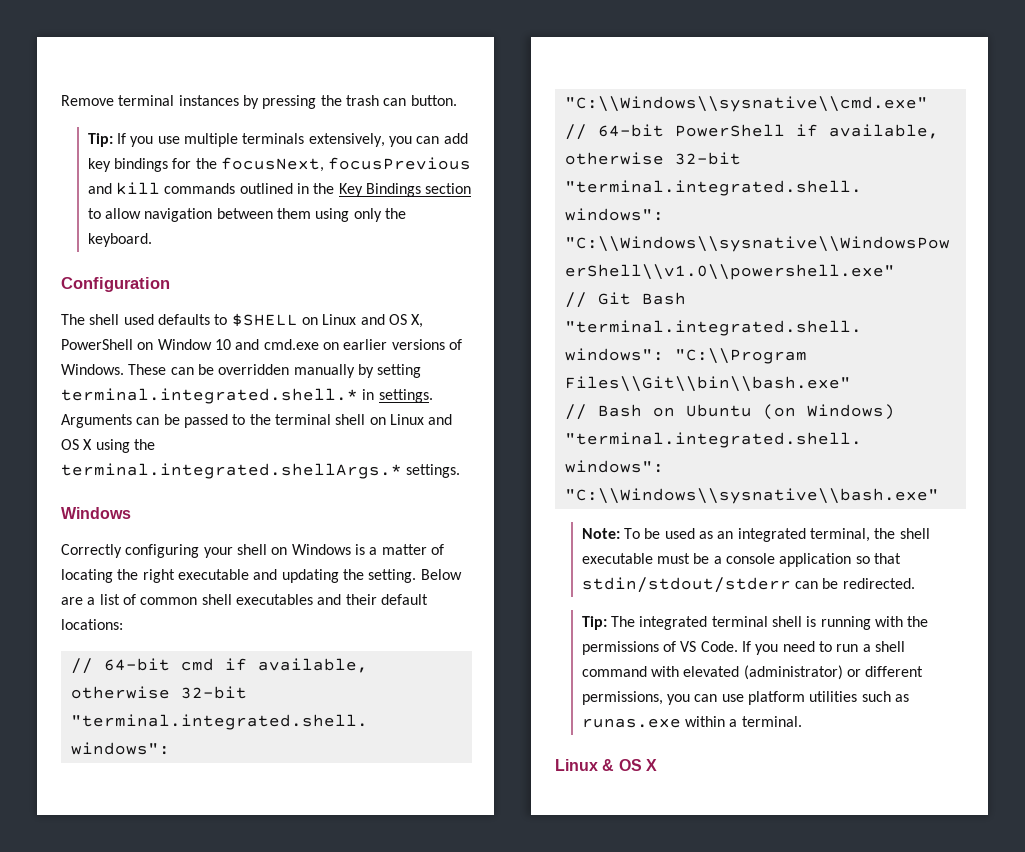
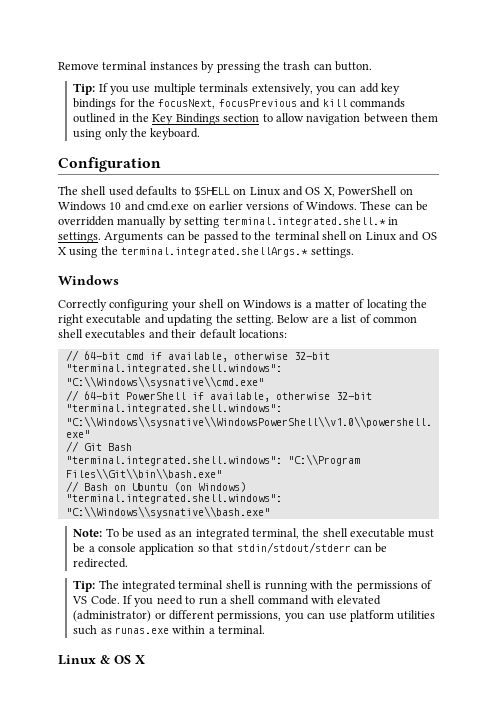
- The shell used defaults to $SHELL on Linux and OS X, PowerShell on Window 10 and cmd.exe on earlier versions of Windows.
+ The shell used defaults to $SHELL on Linux and OS X, PowerShell on Windows 10 and cmd.exe on earlier versions of Windows.

